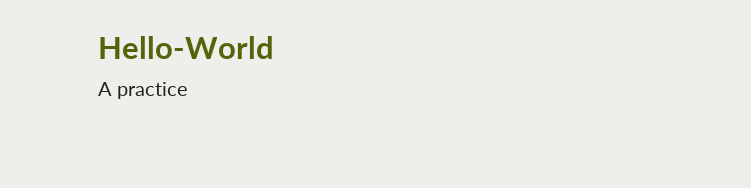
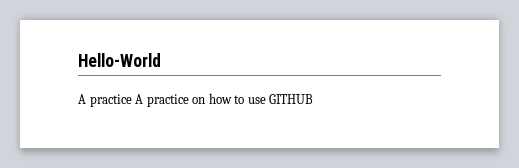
- A practice
+ A practice A practice on how to use GITHUB

